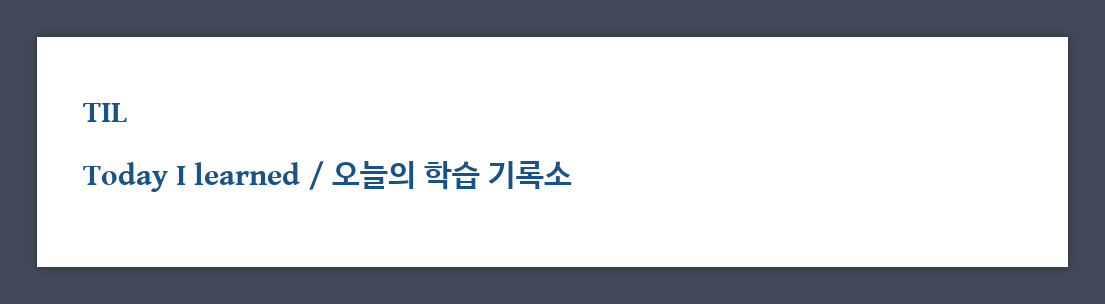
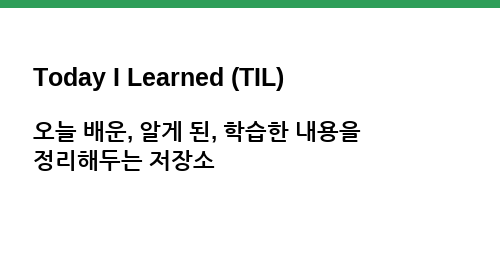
- TIL
- Today I learned / 오늘의 학습 기록소
+ Today I Learned (TIL)
+ 오늘 배운, 알게 된, 학습한 내용을 정리해두는 저장소

